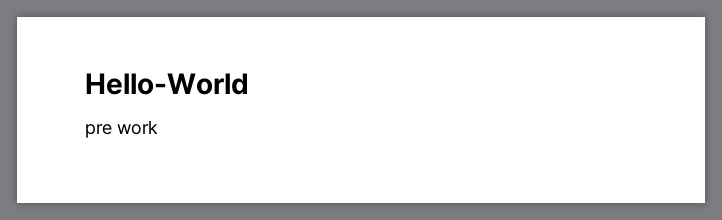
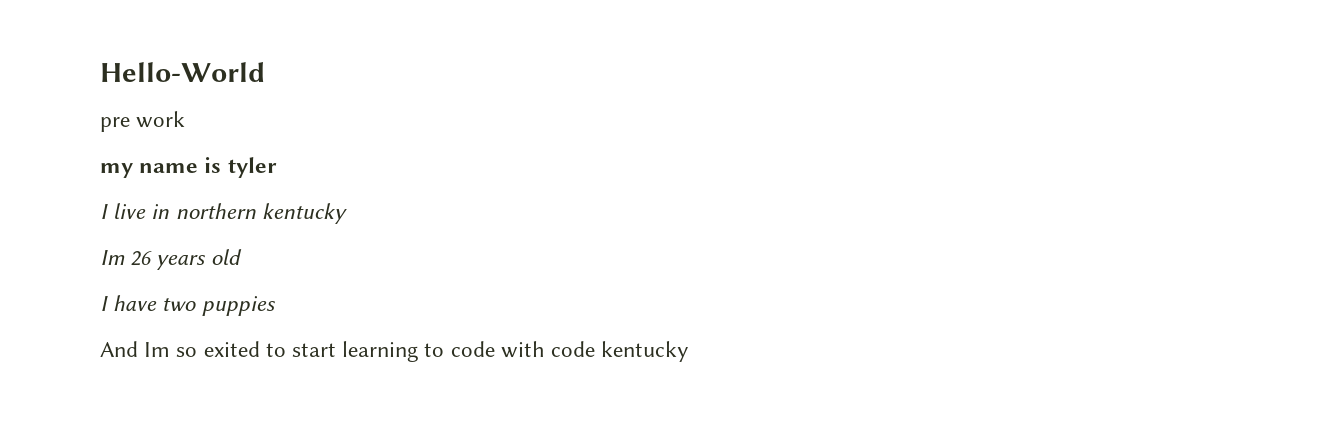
+ my name is tyler
+ I live in northern kentucky
+ Im 26 years old
+ I have two puppies
+ And Im so exited to start learning to code with code kentucky

